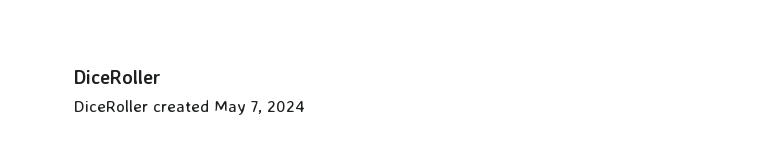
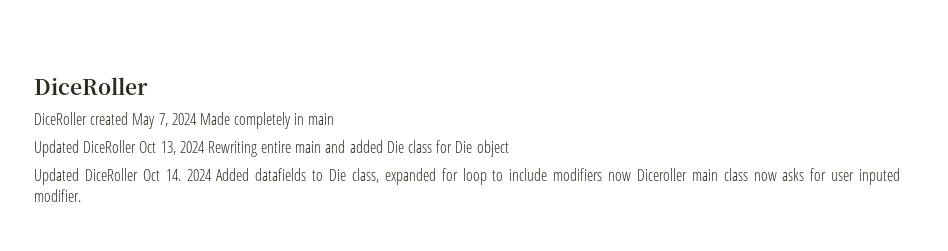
- DiceRoller created May 7, 2024
+ DiceRoller created May 7, 2024 Made completely in main
+ Updated DiceRoller Oct 13, 2024 Rewriting entire main and added Die class for Die object
+ Updated DiceRoller Oct 14. 2024 Added datafields to Die class, expanded for loop to include modifiers now Diceroller main class now asks for user inputed modifier.

